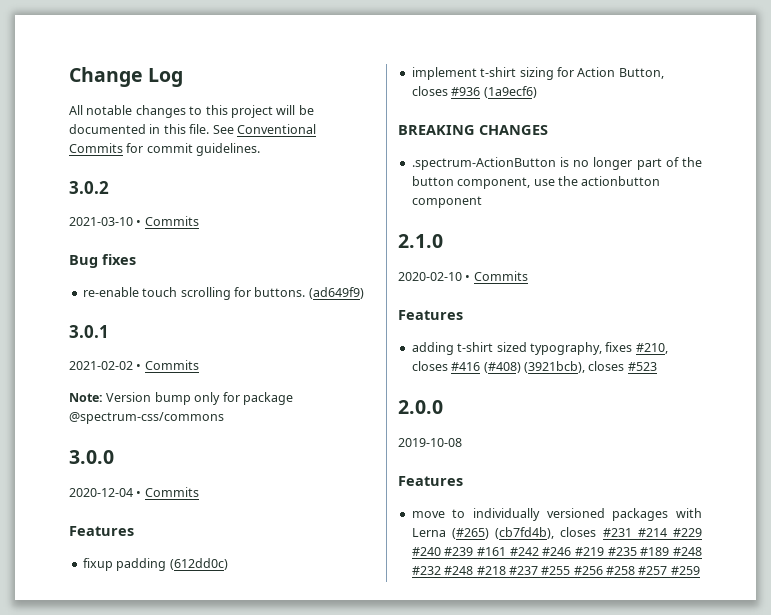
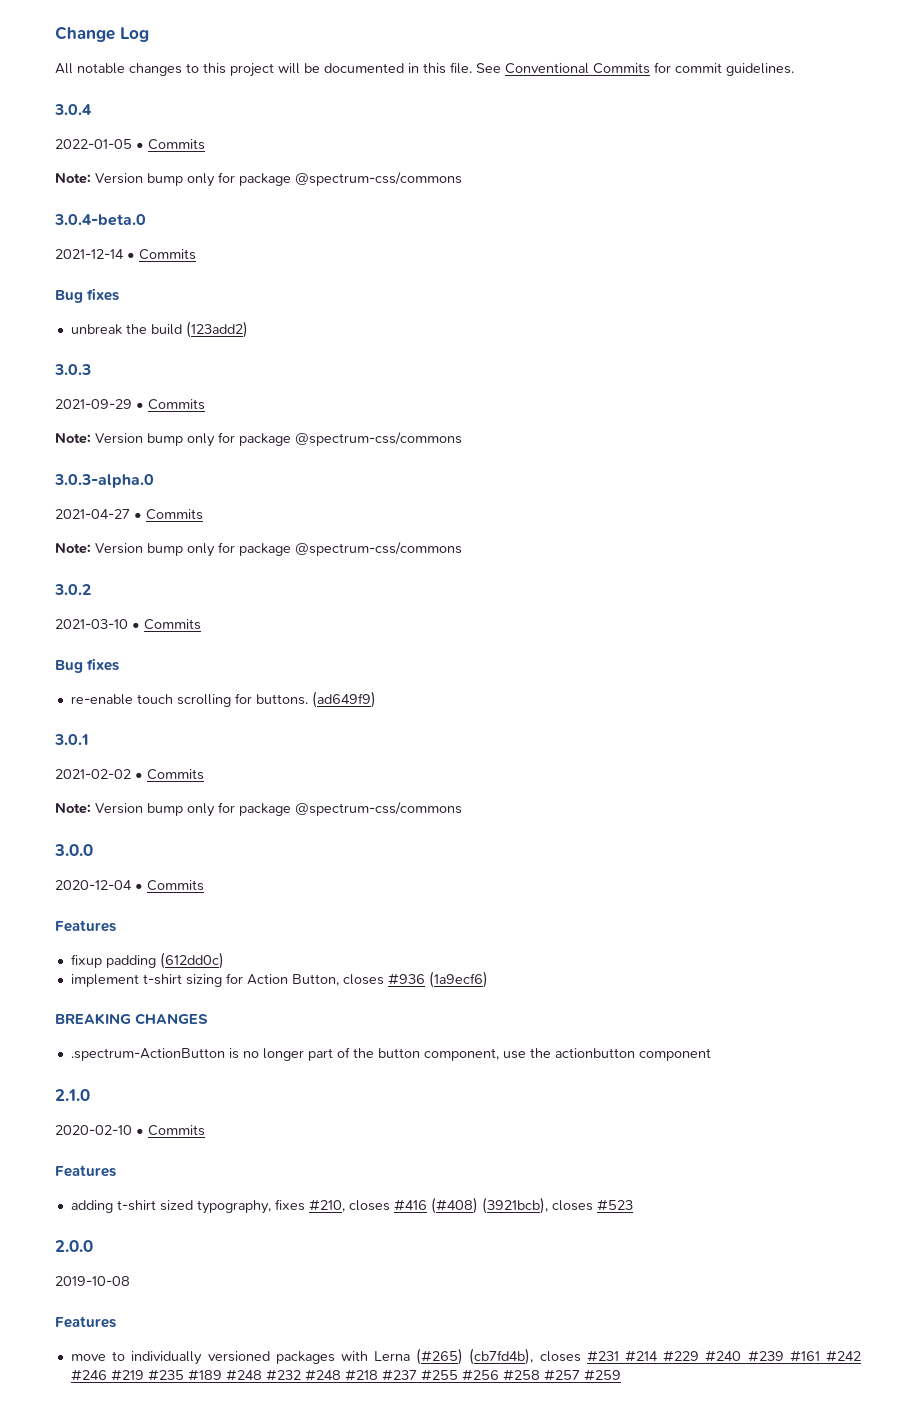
+ 3.0.4
+ 2022-01-05 • Commits
+ Note: Version bump only for package @spectrum-css/commons
+ 3.0.4-beta.0
+ 2021-12-14 • Commits
+ Bug fixes
+ unbreak the build (123add2)
+ 3.0.3
+ 2021-09-29 • Commits
+ Note: Version bump only for package @spectrum-css/commons
+ 3.0.3-alpha.0
+ 2021-04-27 • Commits
+ Note: Version bump only for package @spectrum-css/commons

